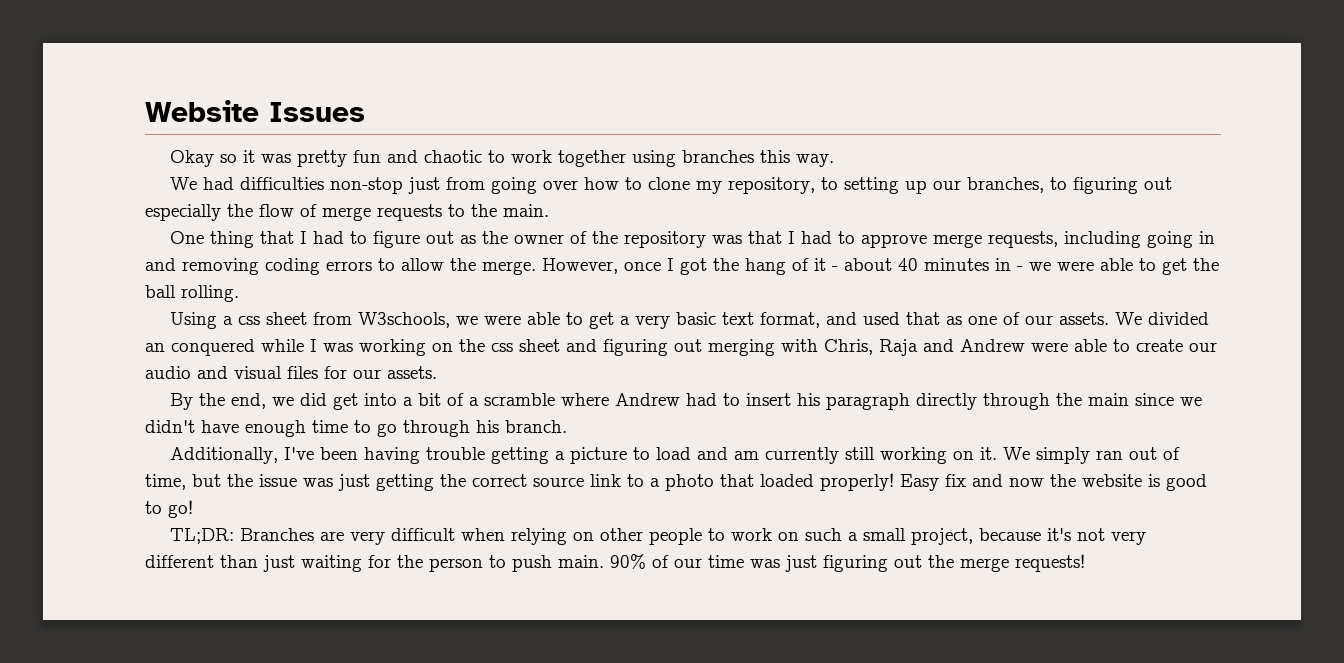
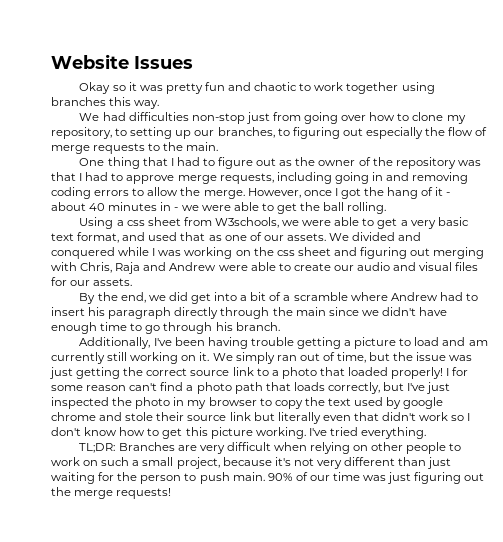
- We divided an conquered while I was working on the css sheet and figuring out merging with Chris, Raja and Andrew were able to create our audio and visual files for our assets.
+ We divided and conquered while I was working on the css sheet and figuring out merging with Chris, Raja and Andrew were able to create our audio and visual files for our assets.
- Easy fix and now the website is good to go!
+ I for some reason can't find a photo path that loads correctly, but I've just inspected the photo in my browser to copy the text used by google chrome and stole their source link but literally even that didn't work so I don't know how to get this picture working. I've tried everything.

